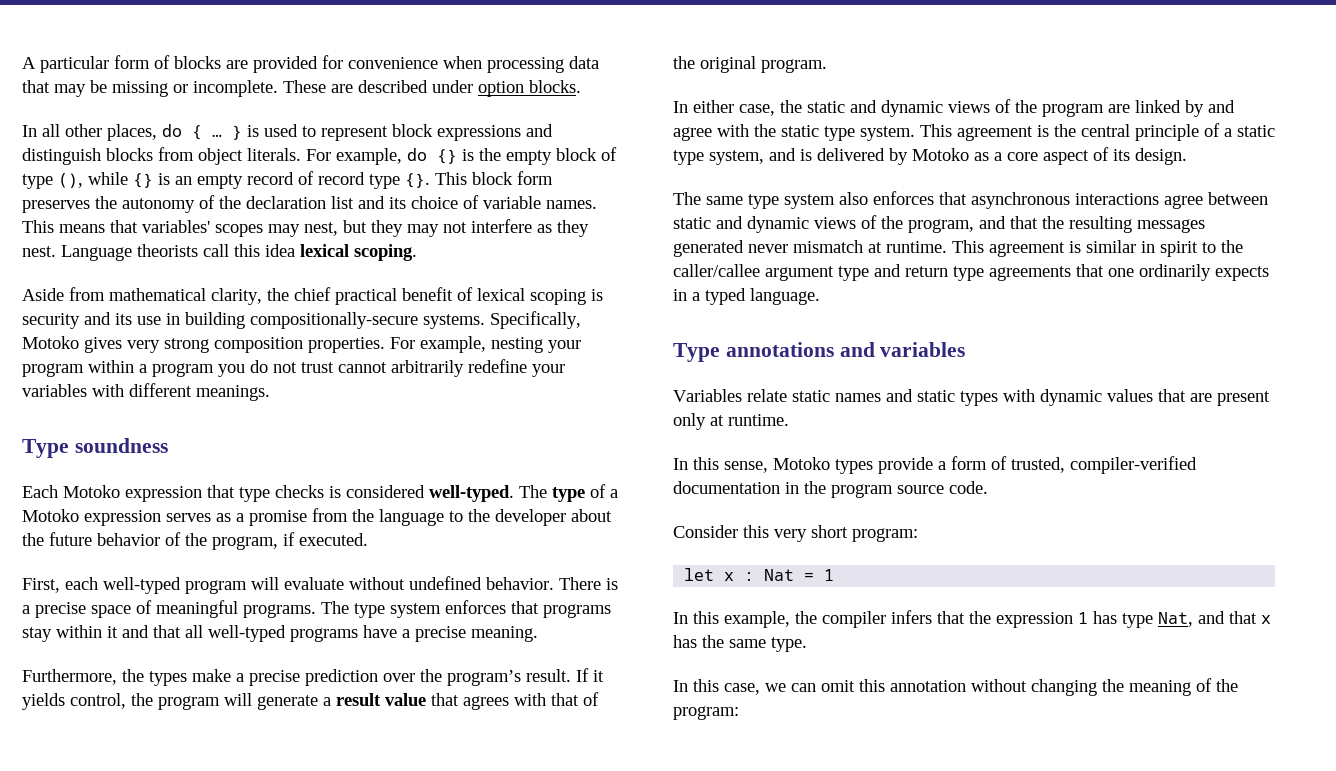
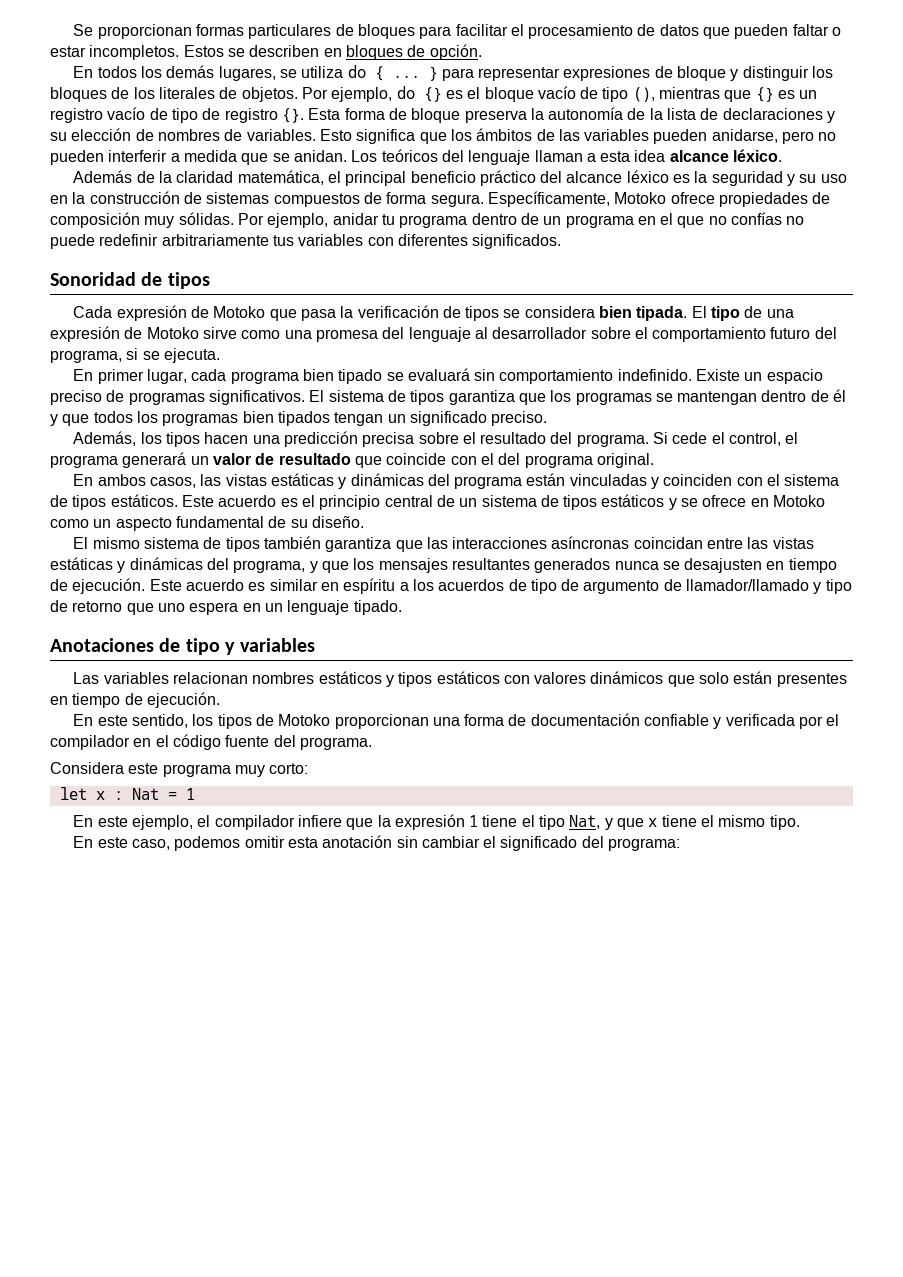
- A particular form of blocks are provided for convenience when processing data that may be missing or incomplete. These are described under option blocks.
- In all other places, do { … } is used to represent block expressions and distinguish blocks from object literals. For example, do {} is the empty block of type (), while {} is an empty record of record type {}. This block form preserves the autonomy of the declaration list and its choice of variable names. This means that variables' scopes may nest, but they may not interfere as they nest. Language theorists call this idea lexical scoping.
- Aside from mathematical clarity, the chief practical benefit of lexical scoping is security and its use in building compositionally-secure systems. Specifically, Motoko gives very strong composition properties. For example, nesting your program within a program you do not trust cannot arbitrarily redefine your variables with different meanings.
- Type soundness
- Each Motoko expression that type checks is considered well-typed. The type of a Motoko expression serves as a promise from the language to the developer about the future behavior of the program, if executed.
- First, each well-typed program will evaluate without undefined behavior. There is a precise space of meaningful programs. The type system enforces that programs stay within it and that all well-typed programs have a precise meaning.
- Furthermore, the types make a precise prediction over the program’s result. If it yields control, the program will generate a result value that agrees with that of the original program.
- In either case, the static and dynamic views of the program are linked by and agree with the static type system. This agreement is the central principle of a static type system, and is delivered by Motoko as a core aspect of its design.
- The same type system also enforces that asynchronous interactions agree between static and dynamic views of the program, and that the resulting messages generated never mismatch at runtime. This agreement is similar in spirit to the caller/callee argument type and return type agreements that one ordinarily expects in a typed language.
- Type annotations and variables
- Variables relate static names and static types with dynamic values that are present only at runtime.
- In this sense, Motoko types provide a form of trusted, compiler-verified documentation in the program source code.
- Consider this very short program:
+ Se proporcionan formas particulares de bloques para facilitar el procesamiento de datos que pueden faltar o estar incompletos. Estos se describen en bloques de opción.
+ En todos los demás lugares, se utiliza do { ... } para representar expresiones de bloque y distinguir los bloques de los literales de objetos. Por ejemplo, do {} es el bloque vacío de tipo (), mientras que {} es un registro vacío de tipo de registro {}. Esta forma de bloque preserva la autonomía de la lista de declaraciones y su elección de nombres de variables. Esto significa que los ámbitos de las variables pueden anidarse, pero no pueden interferir a medida que se anidan. Los teóricos del lenguaje llaman a esta idea alcance léxico.
+ Además de la claridad matemática, el principal beneficio práctico del alcance léxico es la seguridad y su uso en la construcción de sistemas compuestos de forma segura. Específicamente, Motoko ofrece propiedades de composición muy sólidas. Por ejemplo, anidar tu programa dentro de un programa en el que no confías no puede redefinir arbitrariamente tus variables con diferentes significados.
+ Sonoridad de tipos
+ Cada expresión de Motoko que pasa la verificación de tipos se considera bien tipada. El tipo de una expresión de Motoko sirve como una promesa del lenguaje al desarrollador sobre el comportamiento futuro del programa, si se ejecuta.
+ En primer lugar, cada programa bien tipado se evaluará sin comportamiento indefinido. Existe un espacio preciso de programas significativos. El sistema de tipos garantiza que los programas se mantengan dentro de él y que todos los programas bien tipados tengan un significado preciso.
+ Además, los tipos hacen una predicción precisa sobre el resultado del programa. Si cede el control, el programa generará un valor de resultado que coincide con el del programa original.
+ En ambos casos, las vistas estáticas y dinámicas del programa están vinculadas y coinciden con el sistema de tipos estáticos. Este acuerdo es el principio central de un sistema de tipos estáticos y se ofrece en Motoko como un aspecto fundamental de su diseño.
+ El mismo sistema de tipos también garantiza que las interacciones asíncronas coincidan entre las vistas estáticas y dinámicas del programa, y que los mensajes resultantes generados nunca se desajusten en tiempo de ejecución. Este acuerdo es similar en espíritu a los acuerdos de tipo de argumento de llamador/llamado y tipo de retorno que uno espera en un lenguaje tipado.
+ Anotaciones de tipo y variables
+ Las variables relacionan nombres estáticos y tipos estáticos con valores dinámicos que solo están presentes en tiempo de ejecución.
+ En este sentido, los tipos de Motoko proporcionan una forma de documentación confiable y verificada por el compilador en el código fuente del programa.
+ Considera este programa muy corto:
- In this example, the compiler infers that the expression 1 has type Nat, and that x has the same type.
- In this case, we can omit this annotation without changing the meaning of the program:
+ En este ejemplo, el compilador infiere que la expresión 1 tiene el tipo Nat, y que x tiene el mismo tipo.
+ En este caso, podemos omitir esta anotación sin cambiar el significado del programa:

